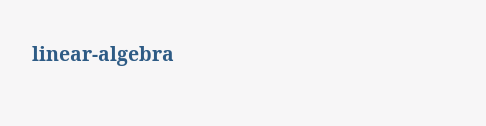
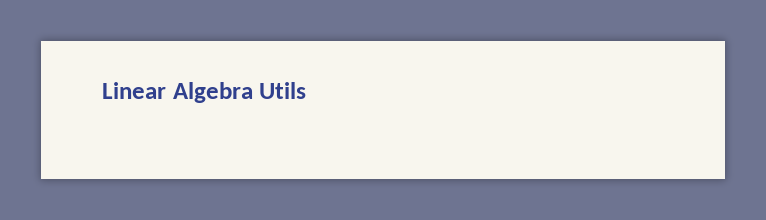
- linear-algebra
+ Linear Algebra Utils

